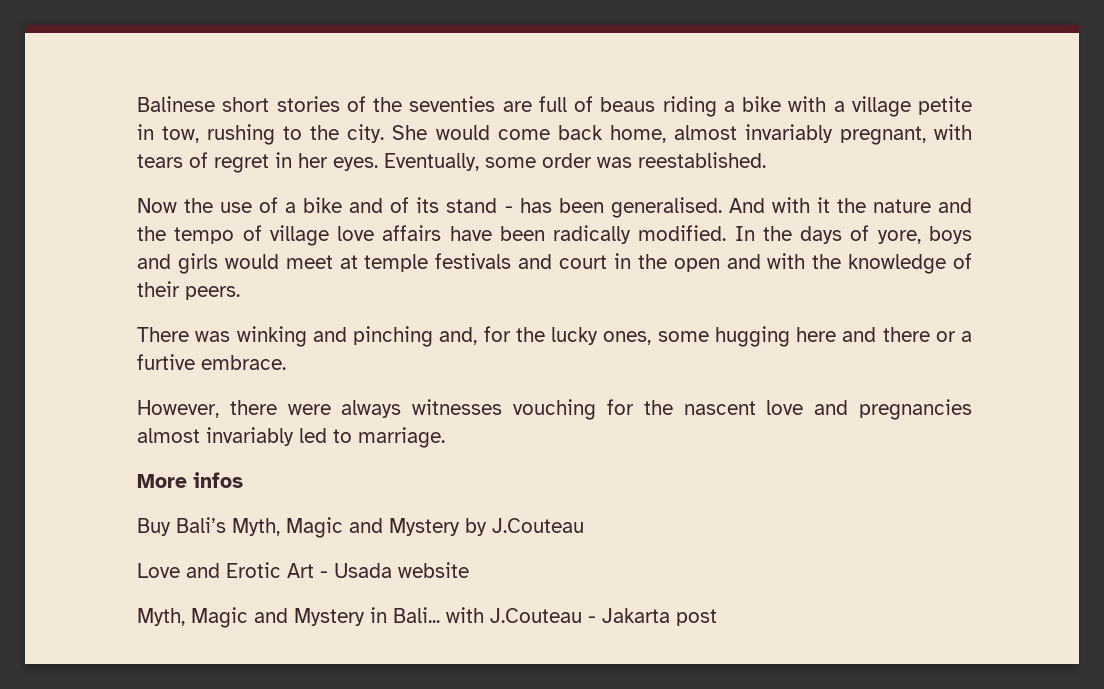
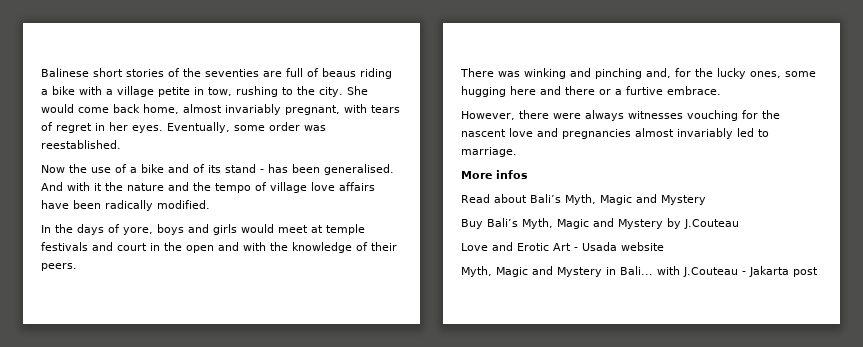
- And with it the nature and the tempo of village love affairs have been radically modified. In the days of yore, boys and girls would meet at temple festivals and court in the open and with the knowledge of their peers.
+ And with it the nature and the tempo of village love affairs have been radically modified.
+ In the days of yore, boys and girls would meet at temple festivals and court in the open and with the knowledge of their peers.
+ Read about Bali’s Myth, Magic and Mystery

